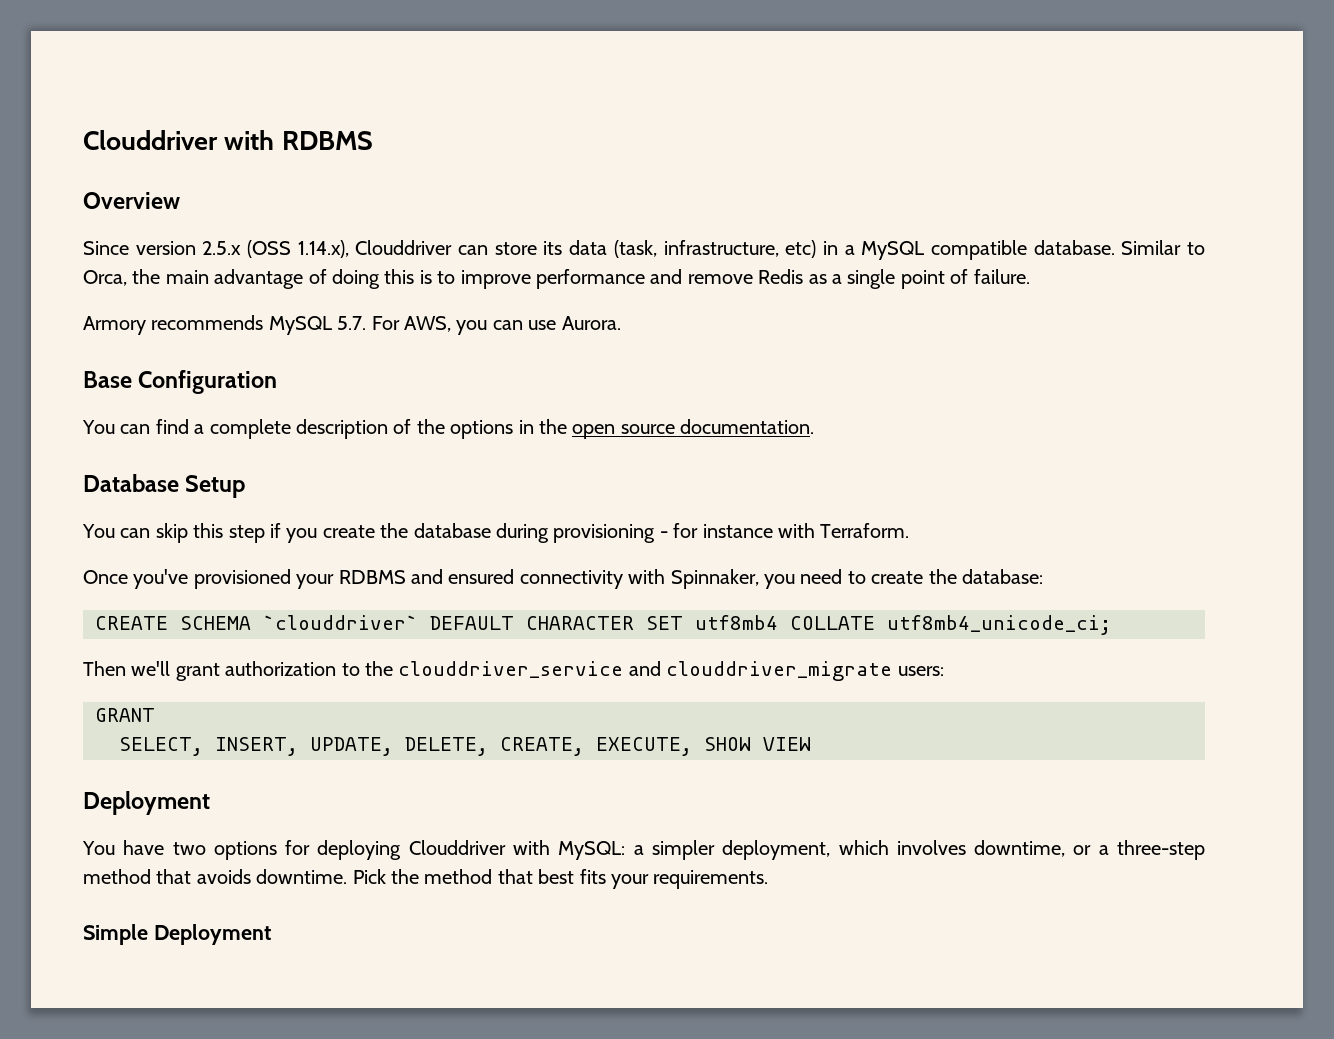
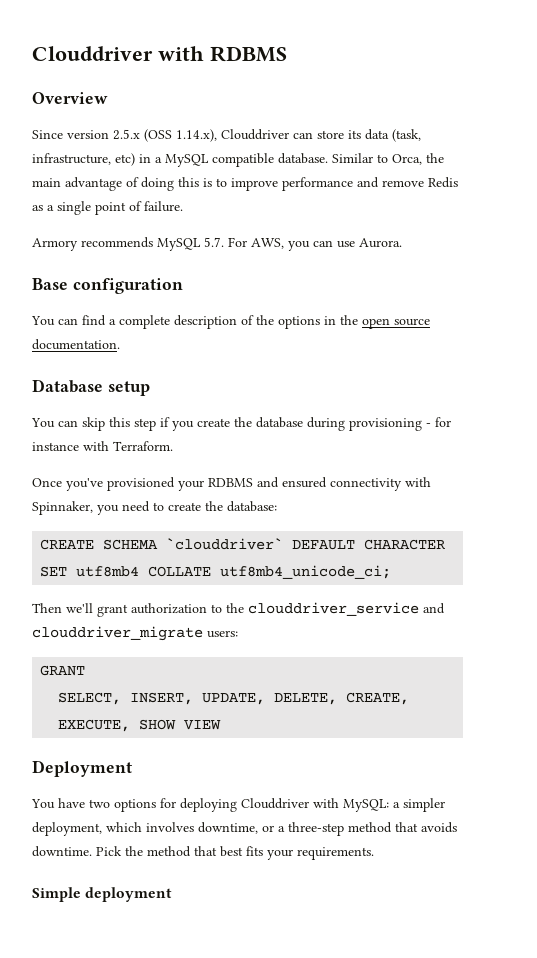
- Base Configuration
+ Base configuration
- Database Setup
+ Database setup
- Simple Deployment
+ Simple deployment

